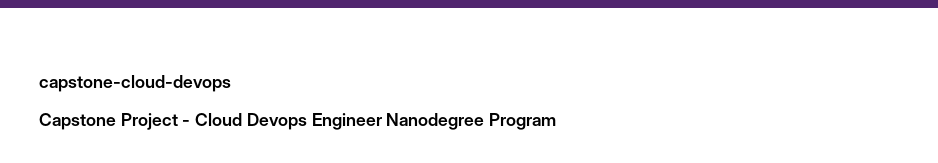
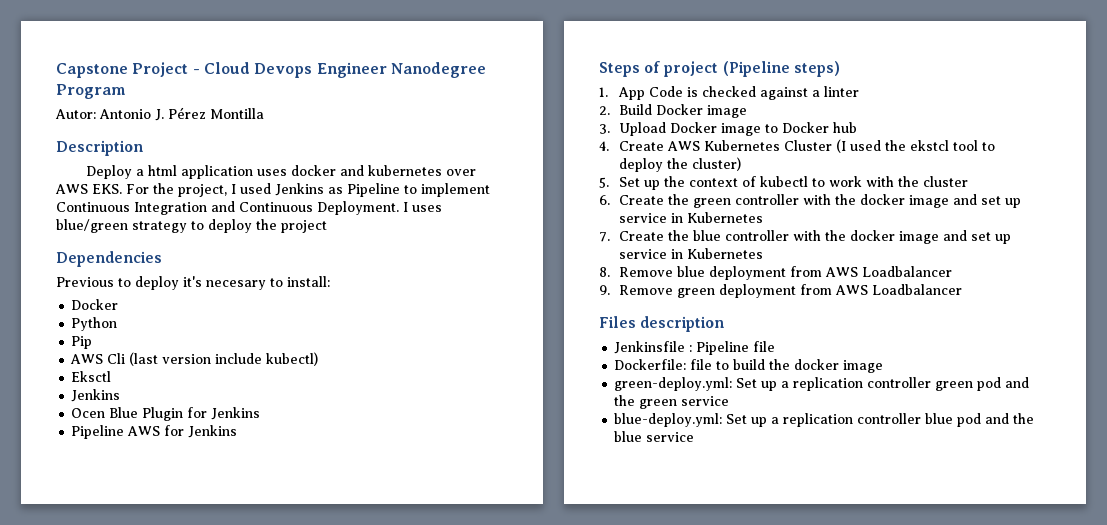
- capstone-cloud-devops
+ Autor: Antonio J. Pérez Montilla
+ Description
+ Deploy a html application uses docker and kubernetes over AWS EKS. For the project, I used Jenkins as Pipeline to implement Continuous Integration and Continuous Deployment. I uses blue/green strategy to deploy the project
+ Dependencies
+ Previous to deploy it's necesary to install:
+ Docker
+ Python
+ Pip
+ AWS Cli (last version include kubectl)
+ Eksctl
+ Jenkins
+ Ocen Blue Plugin for Jenkins
+ Pipeline AWS for Jenkins
+ Steps of project (Pipeline steps)
+ 1. App Code is checked against a linter
+ 2. Build Docker image
+ 3. Upload Docker image to Docker hub
+ 4. Create AWS Kubernetes Cluster (I used the ekstcl tool to deploy the cluster)
+ 5. Set up the context of kubectl to work with the cluster
+ 6. Create the green controller with the docker image and set up service in Kubernetes
+ 7. Create the blue controller with the docker image and set up service in Kubernetes
+ 8. Remove blue deployment from AWS Loadbalancer
+ 9. Remove green deployment from AWS Loadbalancer
+ Files description
+ Jenkinsfile : Pipeline file
+ Dockerfile: file to build the docker image
+ green-deploy.yml: Set up a replication controller green pod and the green service
+ blue-deploy.yml: Set up a replication controller blue pod and the blue service

